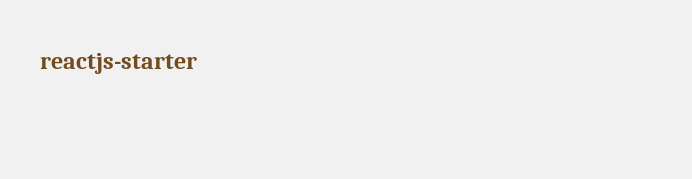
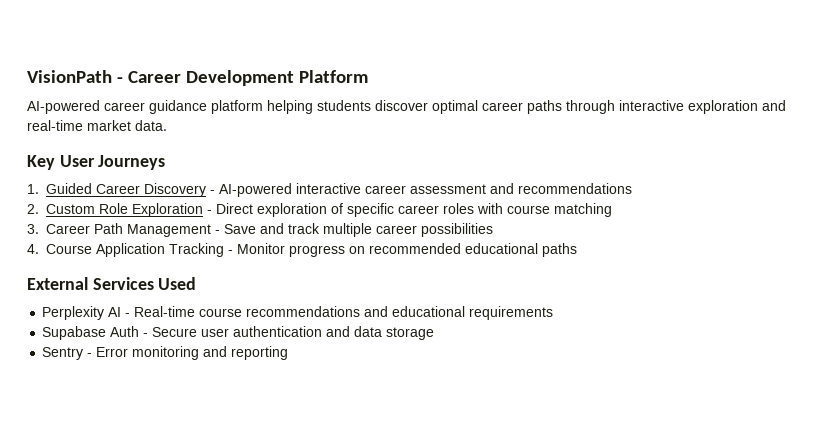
- reactjs-starter
+ VisionPath - Career Development Platform
+ AI-powered career guidance platform helping students discover optimal career paths through interactive exploration and real-time market data.
+ Key User Journeys
+ 1. Guided Career Discovery - AI-powered interactive career assessment and recommendations
+ 2. Custom Role Exploration - Direct exploration of specific career roles with course matching
+ 3. Career Path Management - Save and track multiple career possibilities
+ 4. Course Application Tracking - Monitor progress on recommended educational paths
+ External Services Used
+ Perplexity AI - Real-time course recommendations and educational requirements
+ Supabase Auth - Secure user authentication and data storage
+ Sentry - Error monitoring and reporting

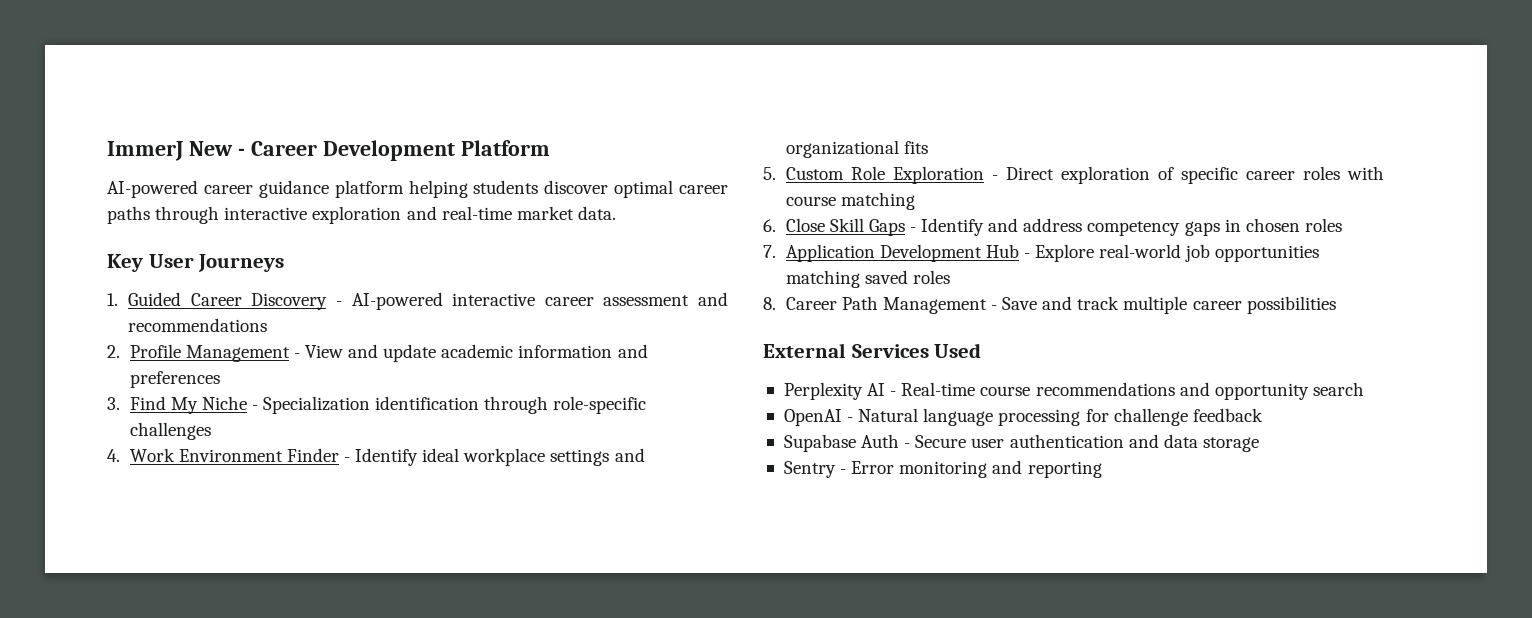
- VisionPath - Career Development Platform
+ ImmerJ New - Career Development Platform
- 2. Custom Role Exploration - Direct exploration of specific career roles with course matching
+ 2. Profile Management - View and update academic information and preferences
+ 3. Find My Niche - Specialization identification through role-specific challenges
+ 4. Work Environment Finder - Identify ideal workplace settings and organizational fits
+ 5. Custom Role Exploration - Direct exploration of specific career roles with course matching
- 3. Career Path Management - Save and track multiple career possibilities
+ 6. Close Skill Gaps - Identify and address competency gaps in chosen roles
+ 7. Application Development Hub - Explore real-world job opportunities matching saved roles
+ 8. Career Path Management - Save and track multiple career possibilities
- 4. Course Application Tracking - Monitor progress on recommended educational paths
- Perplexity AI - Real-time course recommendations and educational requirements
+ Perplexity AI - Real-time course recommendations and opportunity search
+ OpenAI - Natural language processing for challenge feedback

